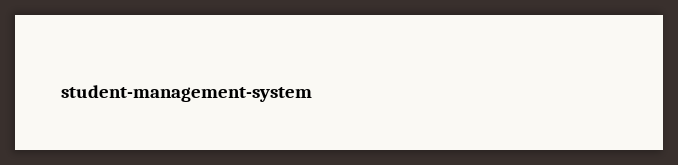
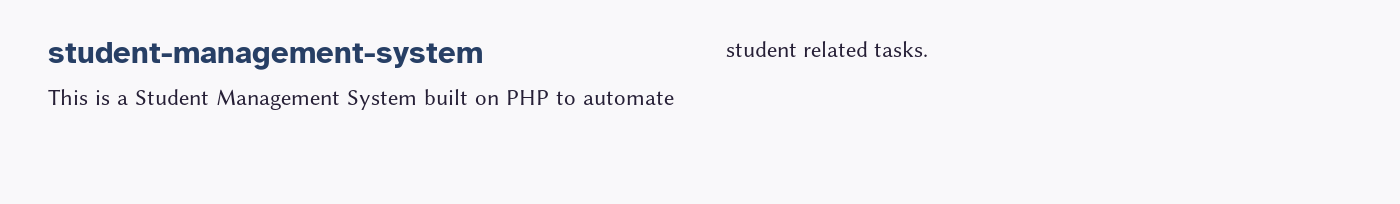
+ This is a Student Management System built on PHP to automate student related tasks.

